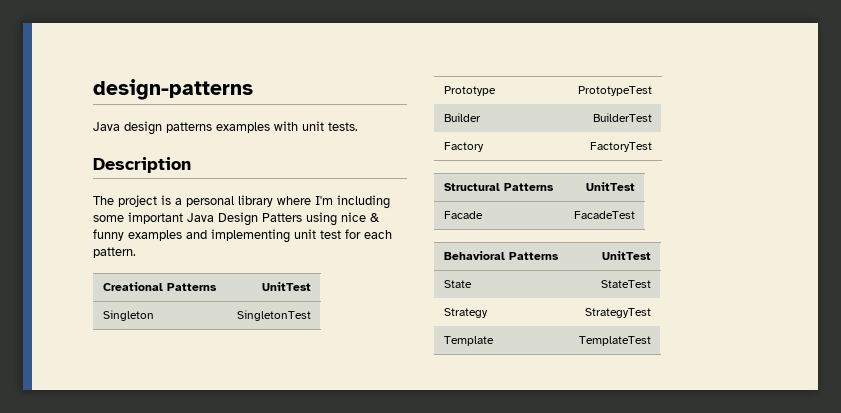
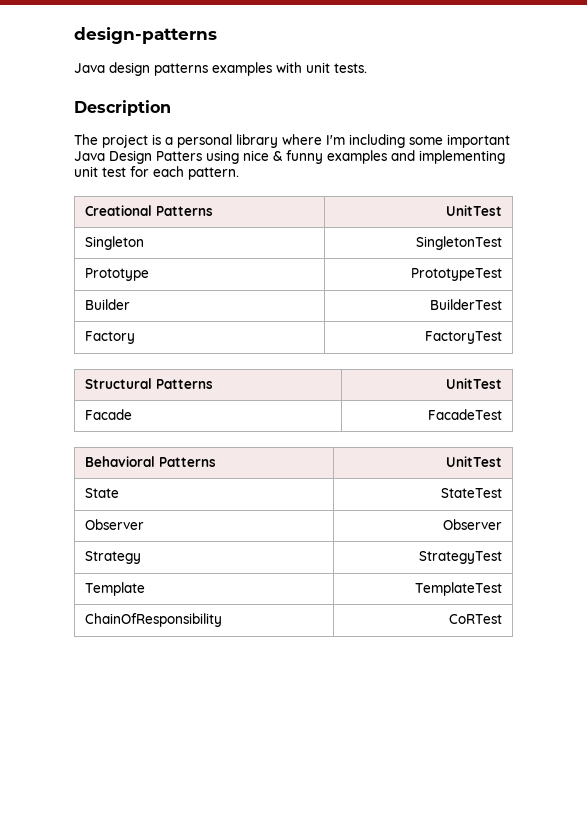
+ Observer | Observer
+ ChainOfResponsibility | CoRTest

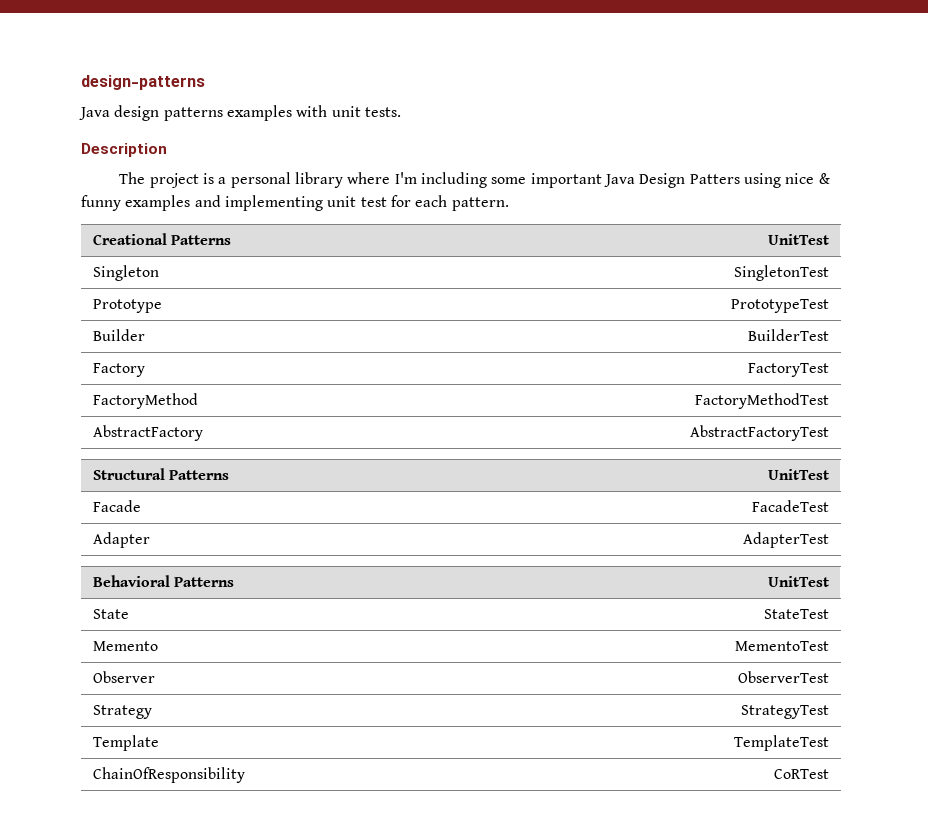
+ FactoryMethod | FactoryMethodTest
+ AbstractFactory | AbstractFactoryTest
+ Adapter | AdapterTest
+ Memento | MementoTest
- Observer | Observer
+ Observer | ObserverTest

